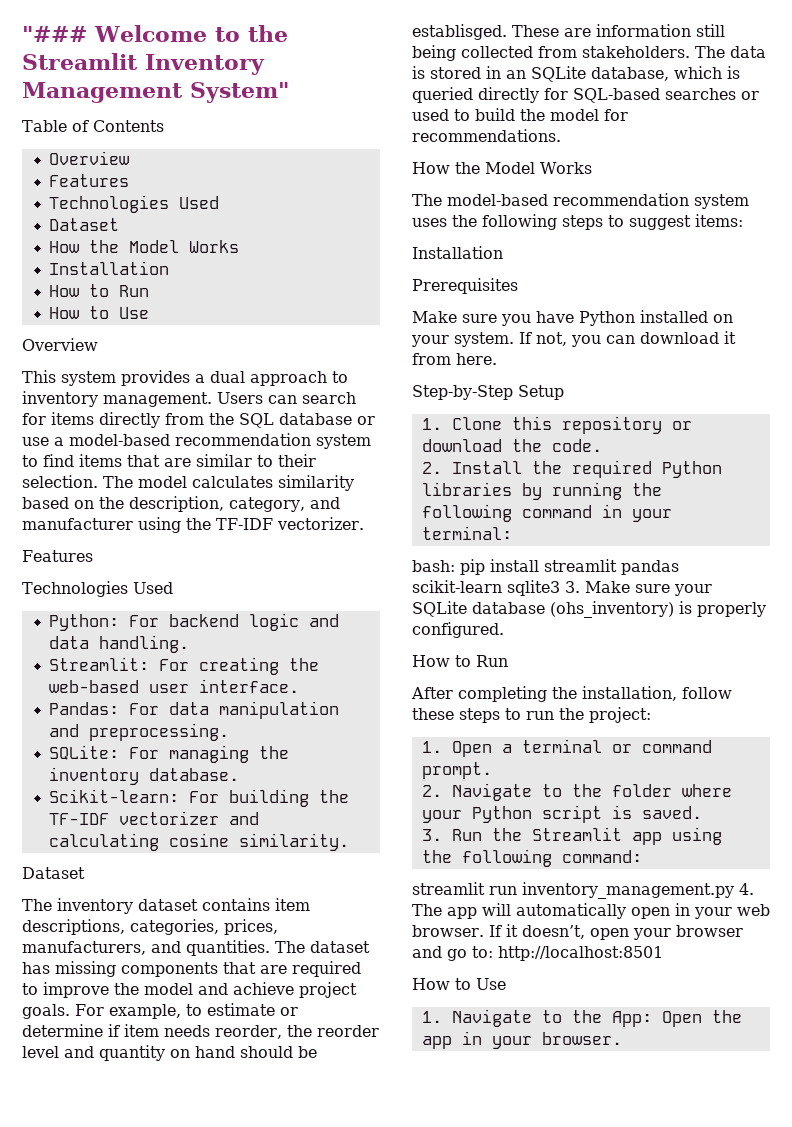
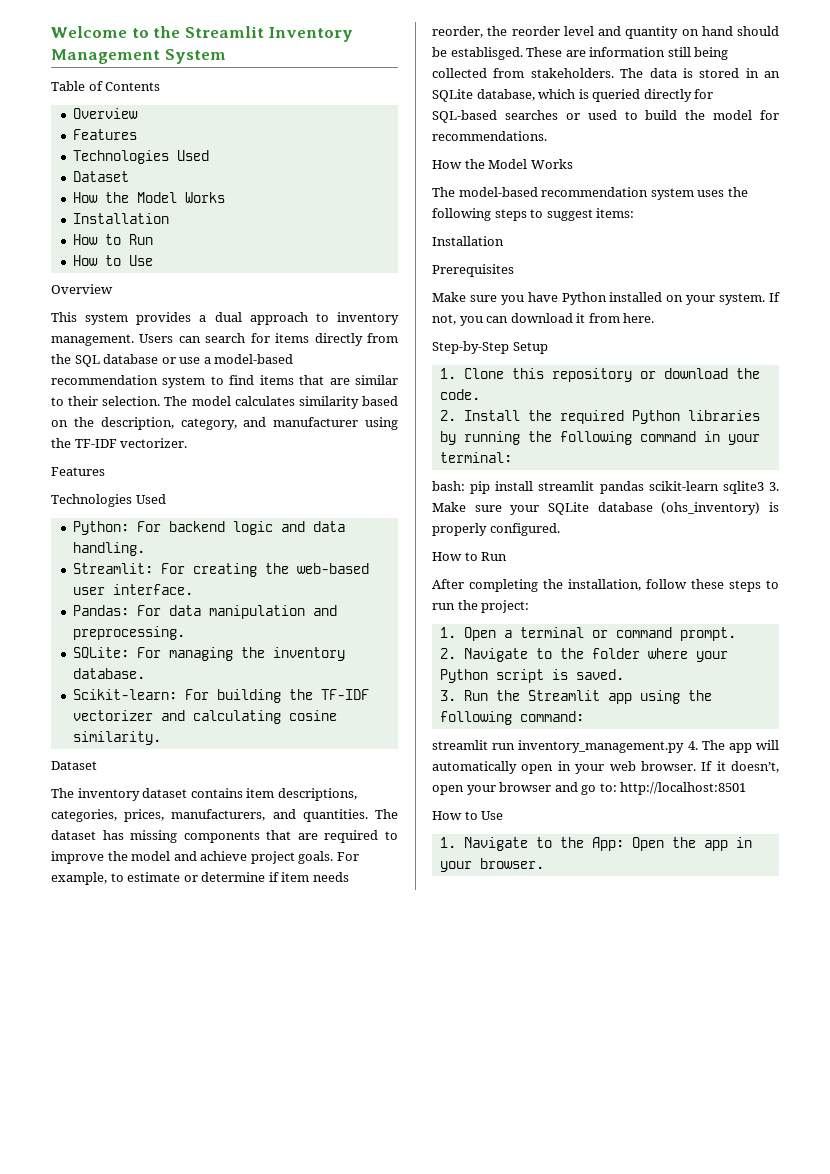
- "### Welcome to the Streamlit Inventory Management System"
+ Welcome to the Streamlit Inventory Management System

